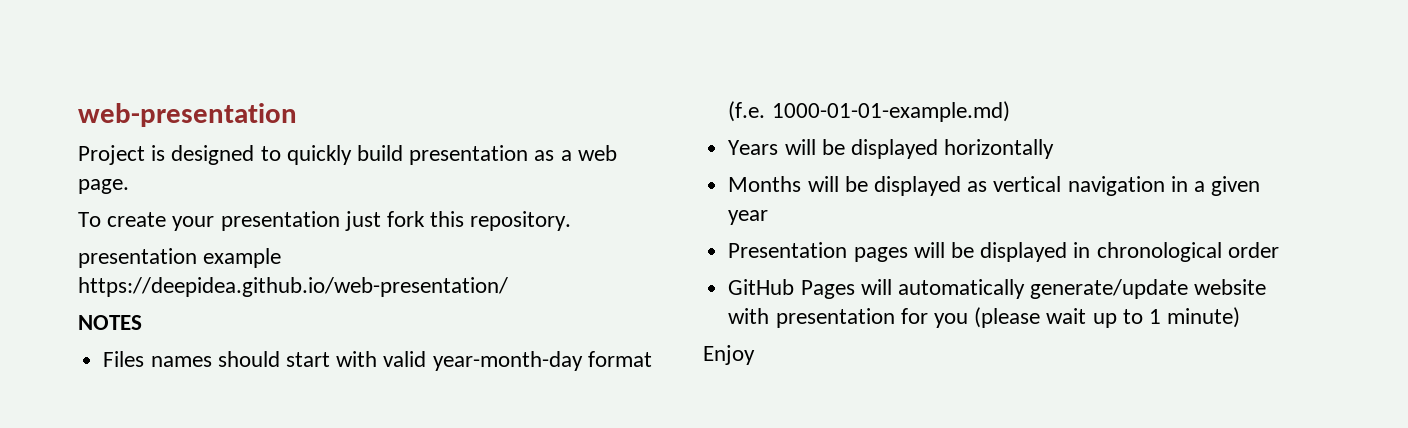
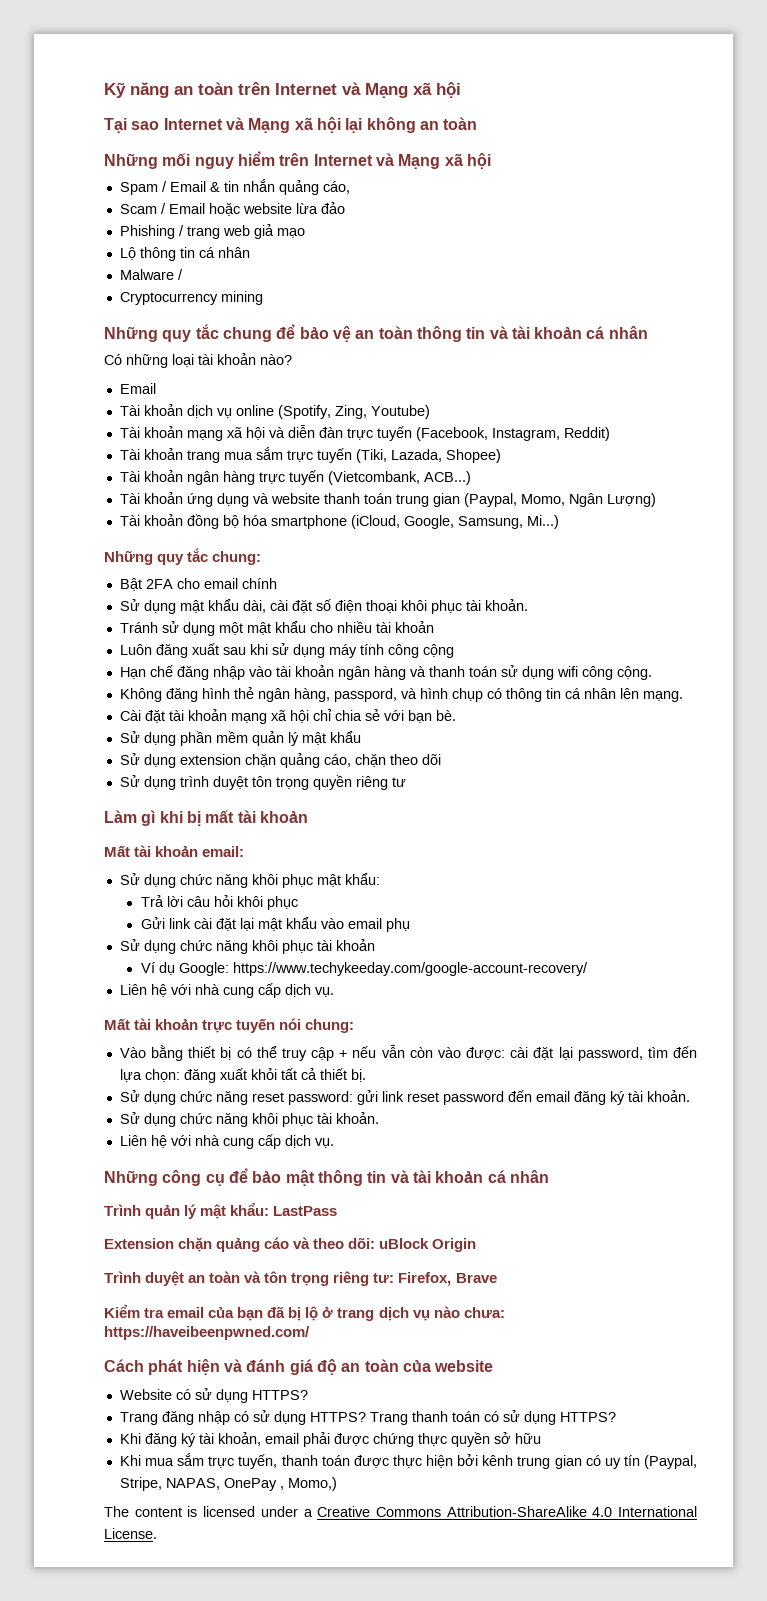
- web-presentation
- Project is designed to quickly build presentation as a web page.
- To create your presentation just fork this repository.
- presentation example https://deepidea.github.io/web-presentation/
- NOTES
- Files names should start with valid year-month-day format (f.e. 1000-01-01-example.md)
- Years will be displayed horizontally
- Months will be displayed as vertical navigation in a given year
- Presentation pages will be displayed in chronological order
- GitHub Pages will automatically generate/update website with presentation for you (please wait up to 1 minute)
- Enjoy
+ Kỹ năng an toàn trên Internet và Mạng xã hội
+ Tại sao Internet và Mạng xã hội lại không an toàn
+ Những mối nguy hiểm trên Internet và Mạng xã hội
+ Spam / Email & tin nhắn quảng cáo,
+ Scam / Email hoặc website lừa đảo
+ Phishing / trang web giả mạo
+ Lộ thông tin cá nhân
+ Malware /
+ Cryptocurrency mining
+ Những quy tắc chung để bảo vệ an toàn thông tin và tài khoản cá nhân
+ Có những loại tài khoản nào?
+ Email
+ Tài khoản dịch vụ online (Spotify, Zing, Youtube)
+ Tài khoản mạng xã hội và diễn đàn trực tuyến (Facebook, Instagram, Reddit)
+ Tài khoản trang mua sắm trực tuyến (Tiki, Lazada, Shopee)
+ Tài khoản ngân hàng trực tuyến (Vietcombank, ACB...)
+ Tài khoản ứng dụng và website thanh toán trung gian (Paypal, Momo, Ngân Lượng)
+ Tài khoản đồng bộ hóa smartphone (iCloud, Google, Samsung, Mi...)
+ Những quy tắc chung:
+ Bật 2FA cho email chính
+ Sử dụng mật khẩu dài, cài đặt số điện thoại khôi phục tài khoản.
+ Tránh sử dụng một mật khẩu cho nhiều tài khoản
+ Luôn đăng xuất sau khi sử dụng máy tính công cộng
+ Hạn chế đăng nhập vào tài khoản ngân hàng và thanh toán sử dụng wifi công cộng.
+ Không đăng hình thẻ ngân hàng, passpord, và hình chụp có thông tin cá nhân lên mạng.
+ Cài đặt tài khoản mạng xã hội chỉ chia sẻ với bạn bè.
+ Sử dụng phần mềm quản lý mật khẩu
+ Sử dụng extension chặn quảng cáo, chặn theo dõi
+ Sử dụng trình duyệt tôn trọng quyền riêng tư
+ Làm gì khi bị mất tài khoản
+ Mất tài khoản email:
+ Sử dụng chức năng khôi phục mật khẩu:
+ Trả lời câu hỏi khôi phục
+ Gửi link cài đặt lại mật khẩu vào email phụ
+ Sử dụng chức năng khôi phục tài khoản
+ Ví dụ Google: https://www.techykeeday.com/google-account-recovery/
+ Liên hệ với nhà cung cấp dịch vụ.
+ Mất tài khoản trực tuyến nói chung:
+ Vào bằng thiết bị có thể truy cập + nếu vẫn còn vào được: cài đặt lại password, tìm đến lựa chọn: đăng xuất khỏi tất cả thiết bị.
+ Sử dụng chức năng reset password: gửi link reset password đến email đăng ký tài khoản.
+ Sử dụng chức năng khôi phục tài khoản.
+ Liên hệ với nhà cung cấp dịch vụ.
+ Những công cụ để bảo mật thông tin và tài khoản cá nhân
+ Trình quản lý mật khẩu: LastPass
+ Extension chặn quảng cáo và theo dõi: uBlock Origin
+ Trình duyệt an toàn và tôn trọng riêng tư: Firefox, Brave
+ Kiểm tra email của bạn đã bị lộ ở trang dịch vụ nào chưa: https://haveibeenpwned.com/
+ Cách phát hiện và đánh giá độ an toàn của website
+ Website có sử dụng HTTPS?
+ Trang đăng nhập có sử dụng HTTPS? Trang thanh toán có sử dụng HTTPS?
+ Khi đăng ký tài khoản, email phải được chứng thực quyền sở hữu
+ Khi mua sắm trực tuyến, thanh toán được thực hiện bởi kênh trung gian có uy tín (Paypal, Stripe, NAPAS, OnePay , Momo,)
+ The content is licensed under a Creative Commons Attribution-ShareAlike 4.0 International License.

